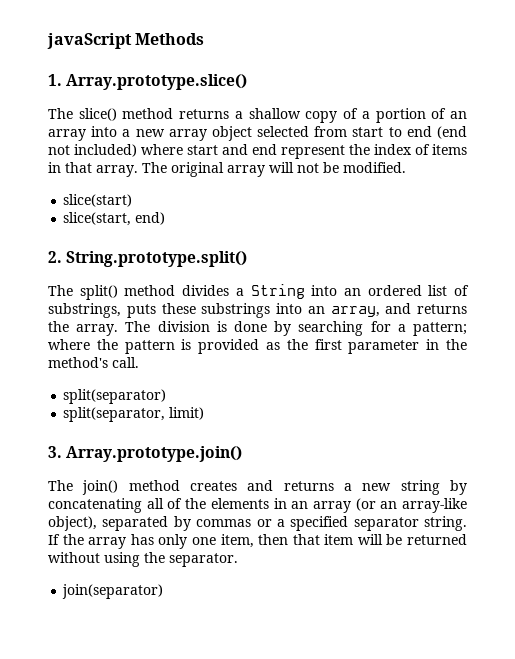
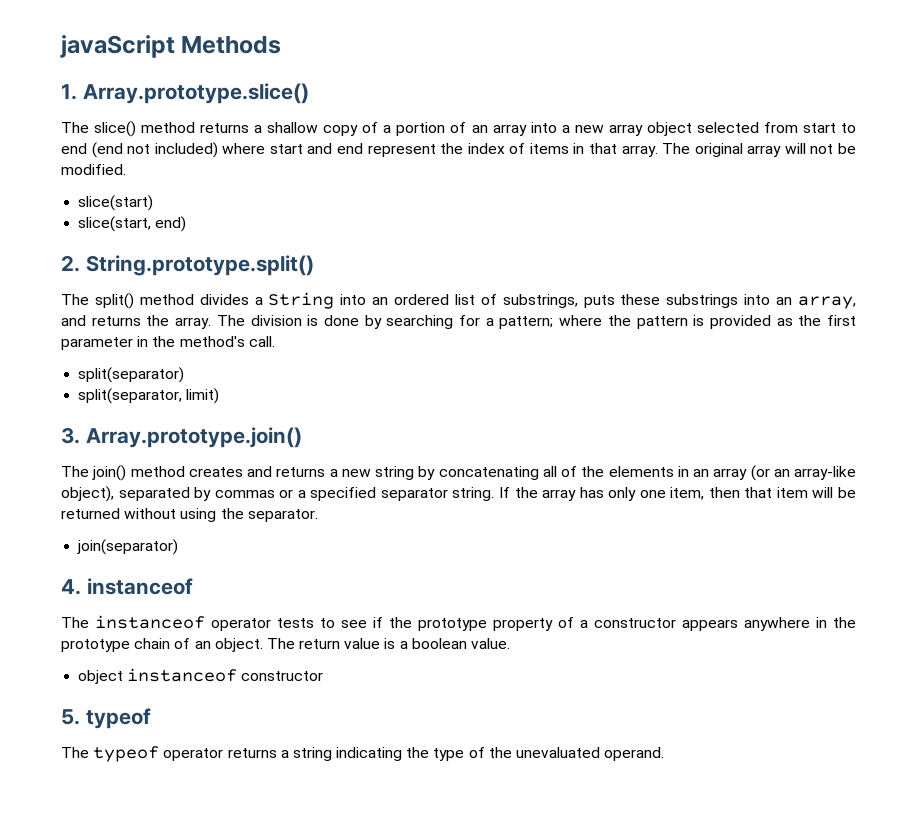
+ 4. instanceof
+ The instanceof operator tests to see if the prototype property of a constructor appears anywhere in the prototype chain of an object. The return value is a boolean value.
+ object instanceof constructor
+ 5. typeof
+ The typeof operator returns a string indicating the type of the unevaluated operand.

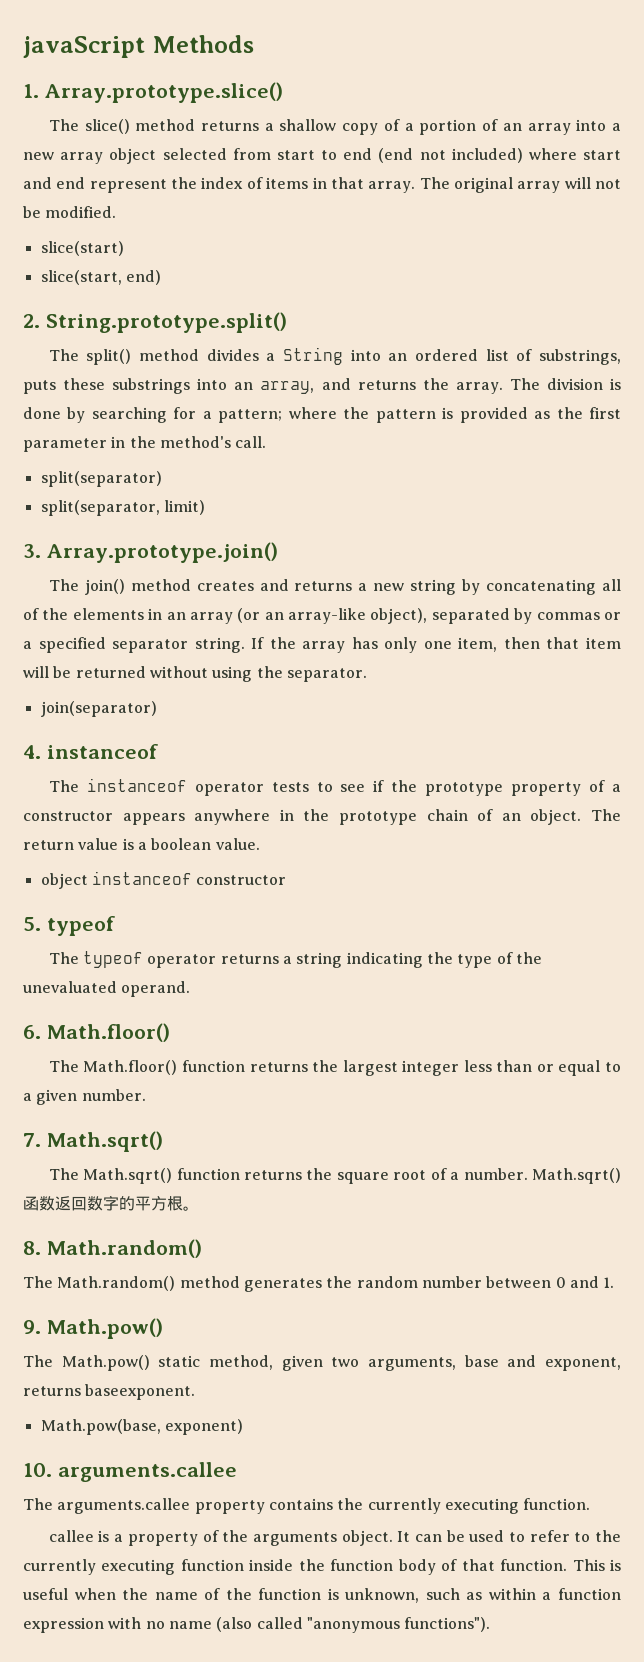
+ 6. Math.floor()
+ The Math.floor() function returns the largest integer less than or equal to a given number.
+ 7. Math.sqrt()
+ The Math.sqrt() function returns the square root of a number. Math.sqrt()函数返回数字的平方根。
+ 8. Math.random()
+ The Math.random() method generates the random number between 0 and 1.
+ 9. Math.pow()
+ The Math.pow() static method, given two arguments, base and exponent, returns baseexponent.
+ Math.pow(base, exponent)
+ 10. arguments.callee
+ The arguments.callee property contains the currently executing function.
+ callee is a property of the arguments object. It can be used to refer to the currently executing function inside the function body of that function. This is useful when the name of the function is unknown, such as within a function expression with no name (also called "anonymous functions").

